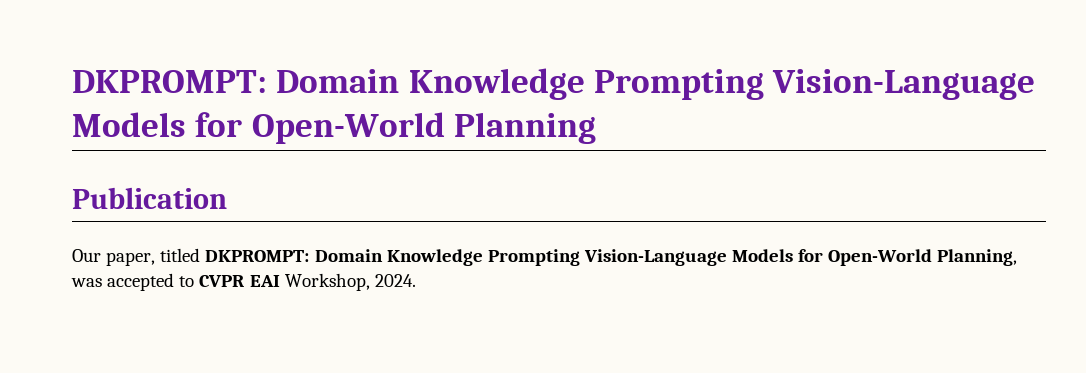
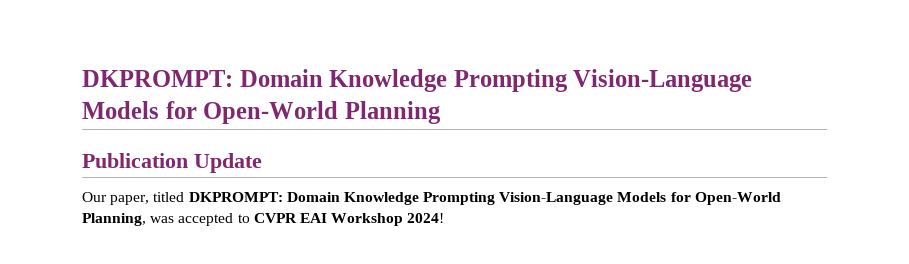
- Publication
+ Publication Update
- Our paper, titled DKPROMPT: Domain Knowledge Prompting Vision-Language Models for Open-World Planning, was accepted to CVPR EAI Workshop, 2024.
+ Our paper, titled DKPROMPT: Domain Knowledge Prompting Vision-Language Models for Open-World Planning, was accepted to CVPR EAI Workshop 2024!

